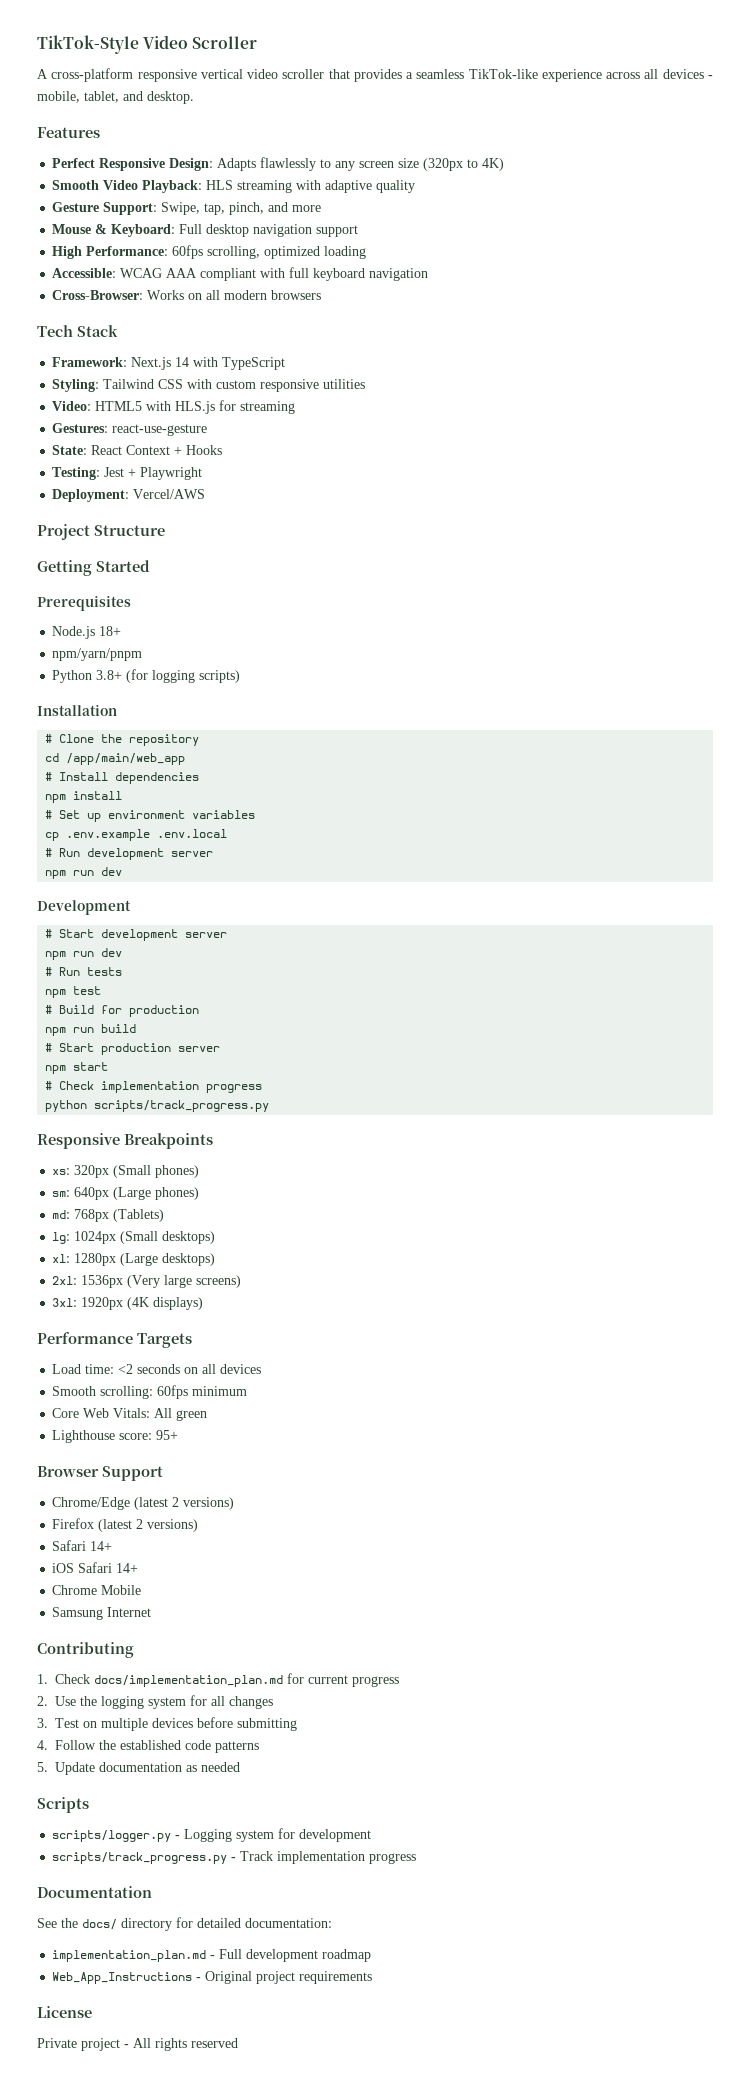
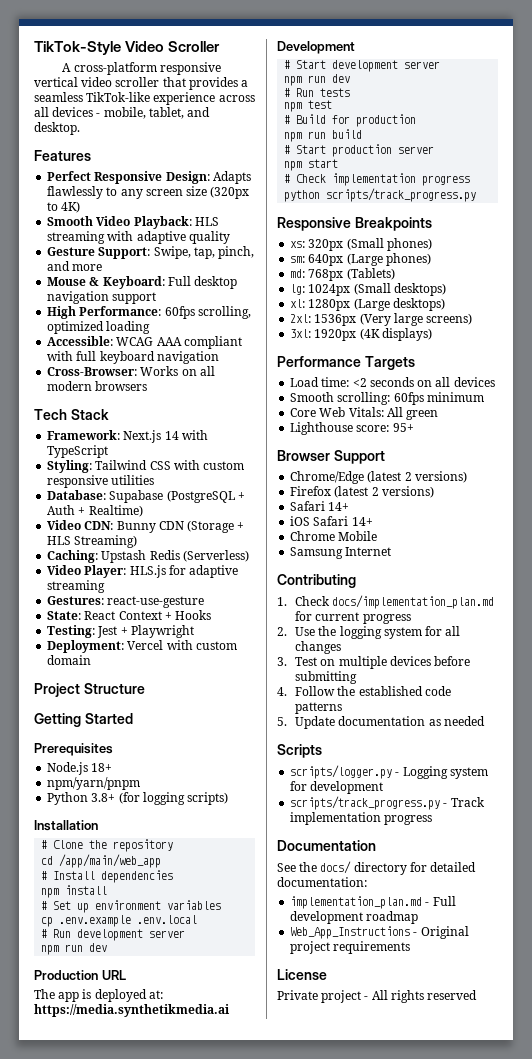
- Video: HTML5 with HLS.js for streaming
+ Database: Supabase (PostgreSQL + Auth + Realtime)
+ Video CDN: Bunny CDN (Storage + HLS Streaming)
+ Caching: Upstash Redis (Serverless)
+ Video Player: HLS.js for adaptive streaming
- Deployment: Vercel/AWS
+ Deployment: Vercel with custom domain
+ Production URL
+ The app is deployed at: https://media.synthetikmedia.ai

